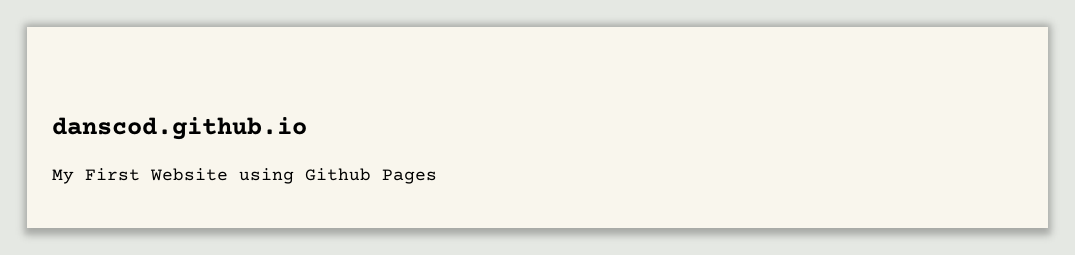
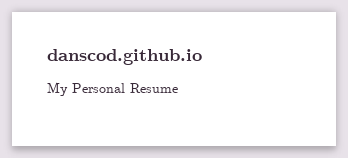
- My First Website using Github Pages
+ My Personal Resume

